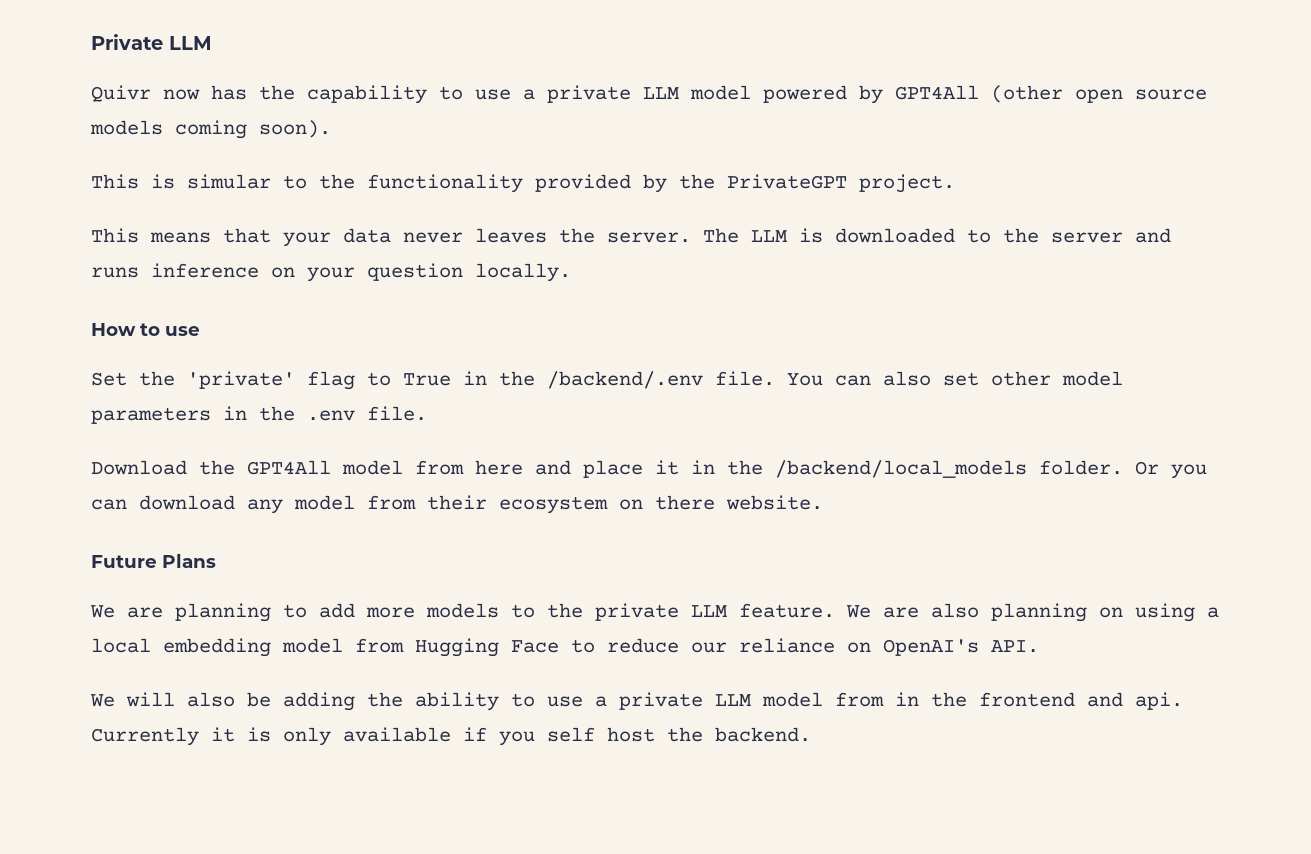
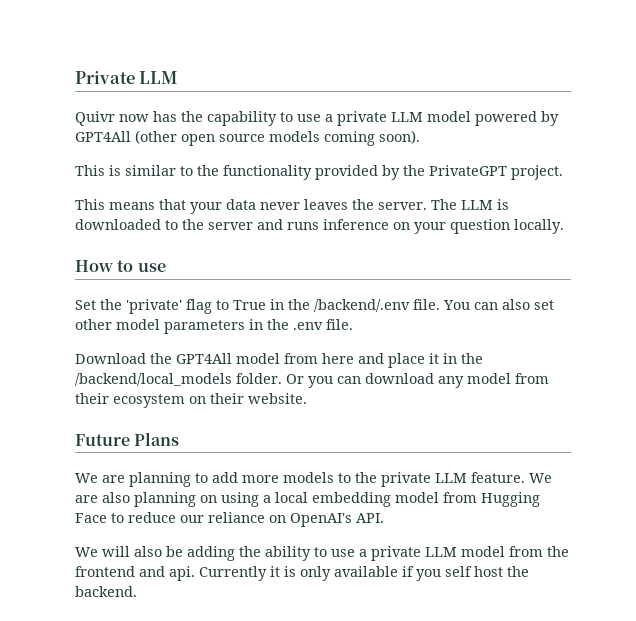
- This is simular to the functionality provided by the PrivateGPT project.
+ This is similar to the functionality provided by the PrivateGPT project.
- Or you can download any model from their ecosystem on there website.
+ Or you can download any model from their ecosystem on their website.
- We will also be adding the ability to use a private LLM model from in the frontend and api.
+ We will also be adding the ability to use a private LLM model from the frontend and api.

